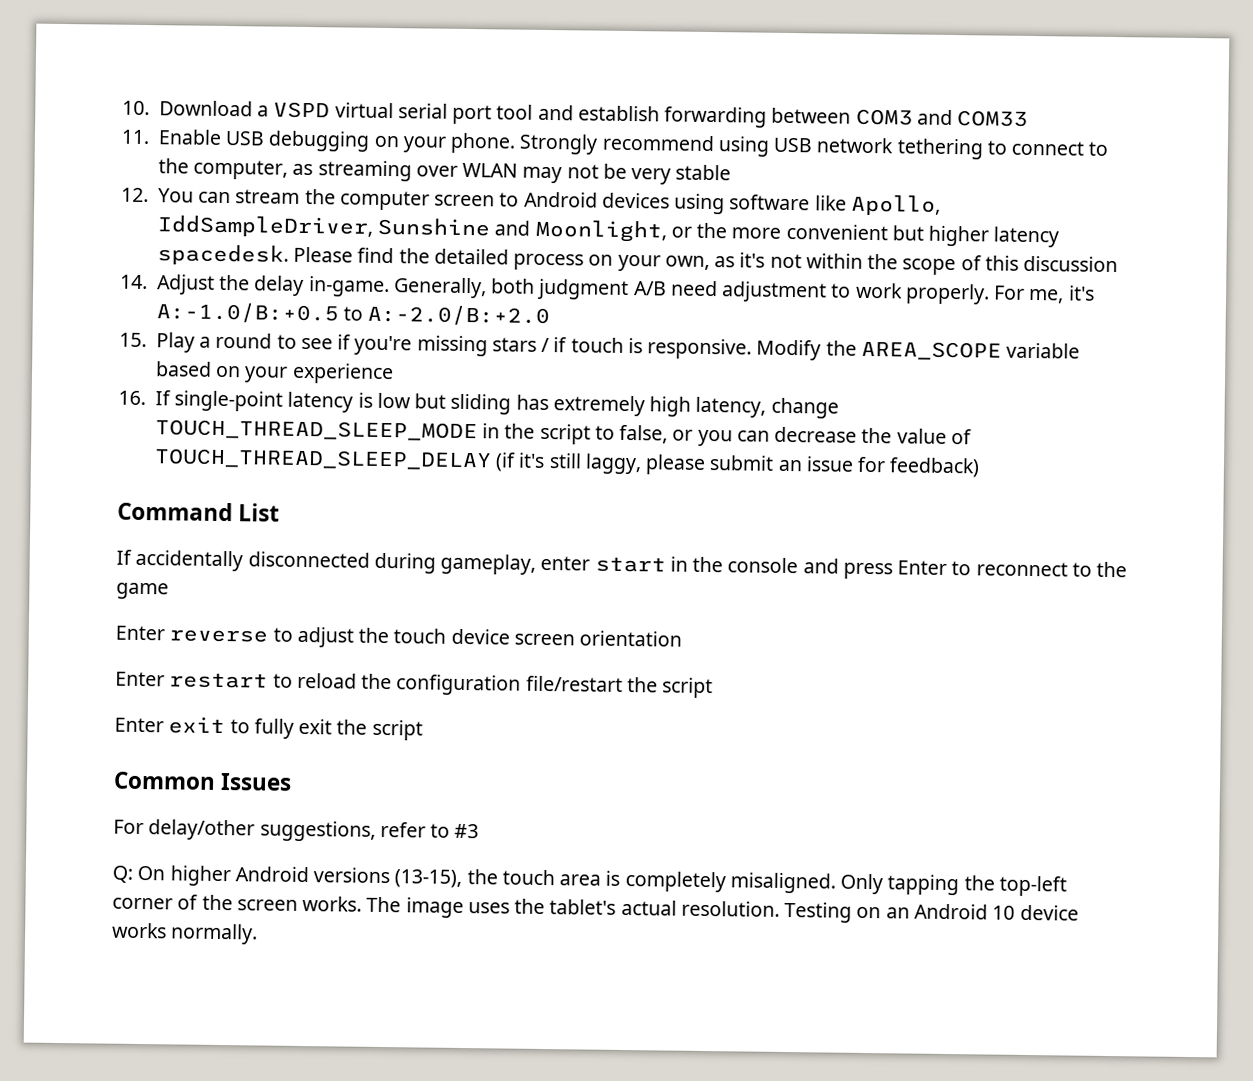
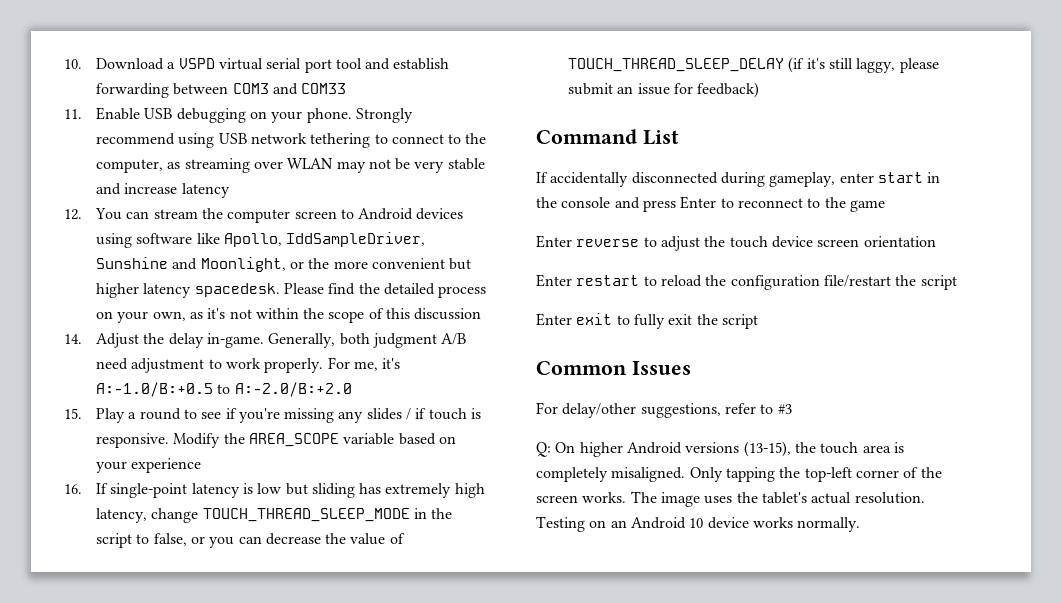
- Strongly recommend using USB network tethering to connect to the computer, as streaming over WLAN may not be very stable
+ Strongly recommend using USB network tethering to connect to the computer, as streaming over WLAN may not be very stable and increase latency
- 15. Play a round to see if you're missing stars / if touch is responsive.
+ 15. Play a round to see if you're missing any slides / if touch is responsive.

